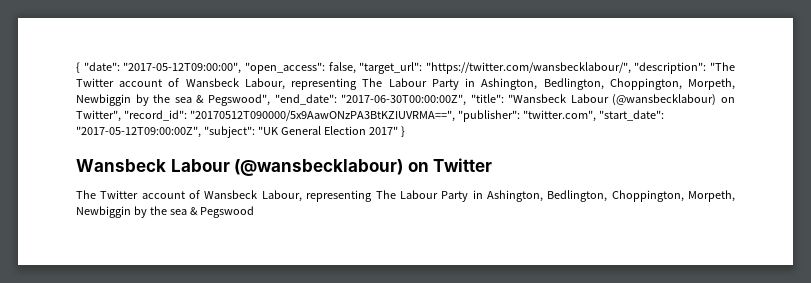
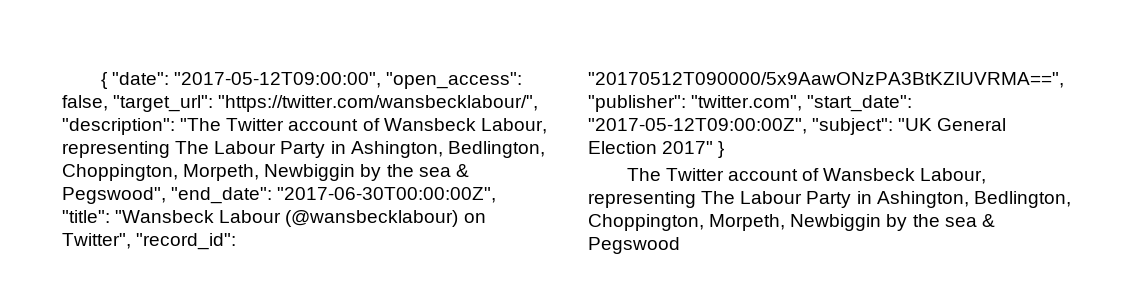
- Wansbeck Labour (@wansbecklabour) on Twitter

